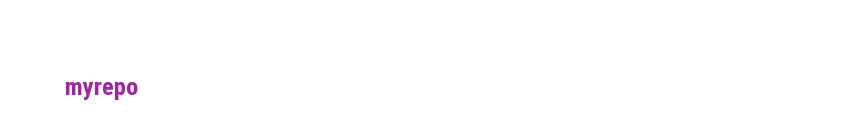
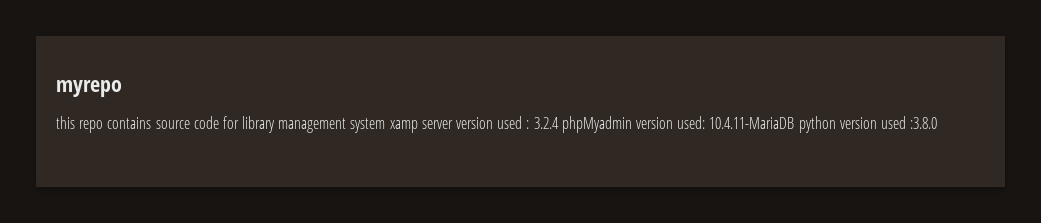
+ this repo contains source code for library management system xamp server version used : 3.2.4 phpMyadmin version used: 10.4.11-MariaDB python version used :3.8.0

